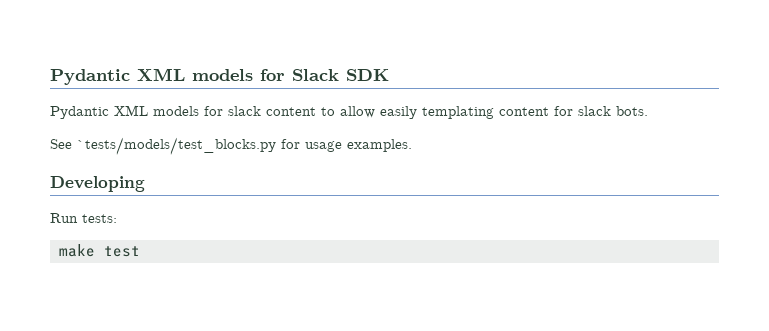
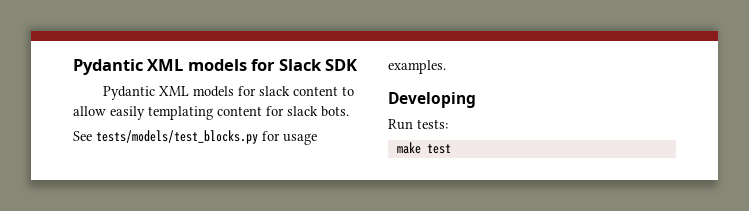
- See `tests/models/test_blocks.py for usage examples.
+ See tests/models/test_blocks.py for usage examples.

